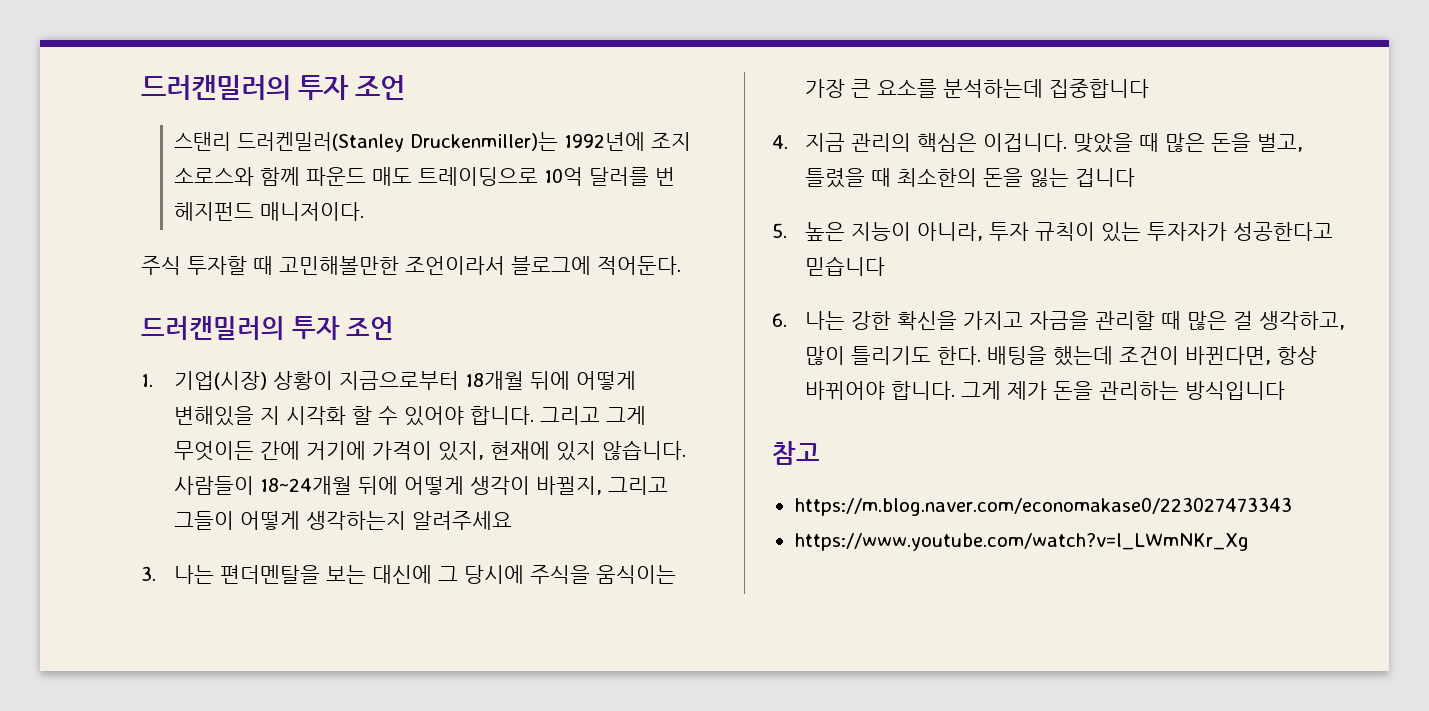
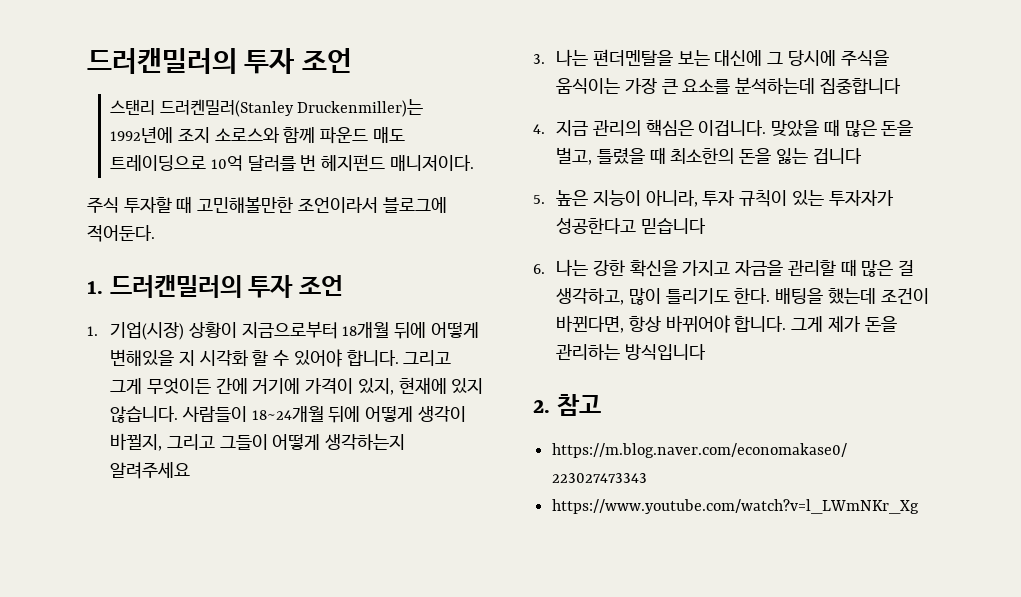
  주식 투자할 때 고민해볼만한 조언이라서 블로그에 적어둔다.
- 드러캔밀러의 투자 조언
+ 1. 드러캔밀러의 투자 조언
- 참고
+ 2. 참고

